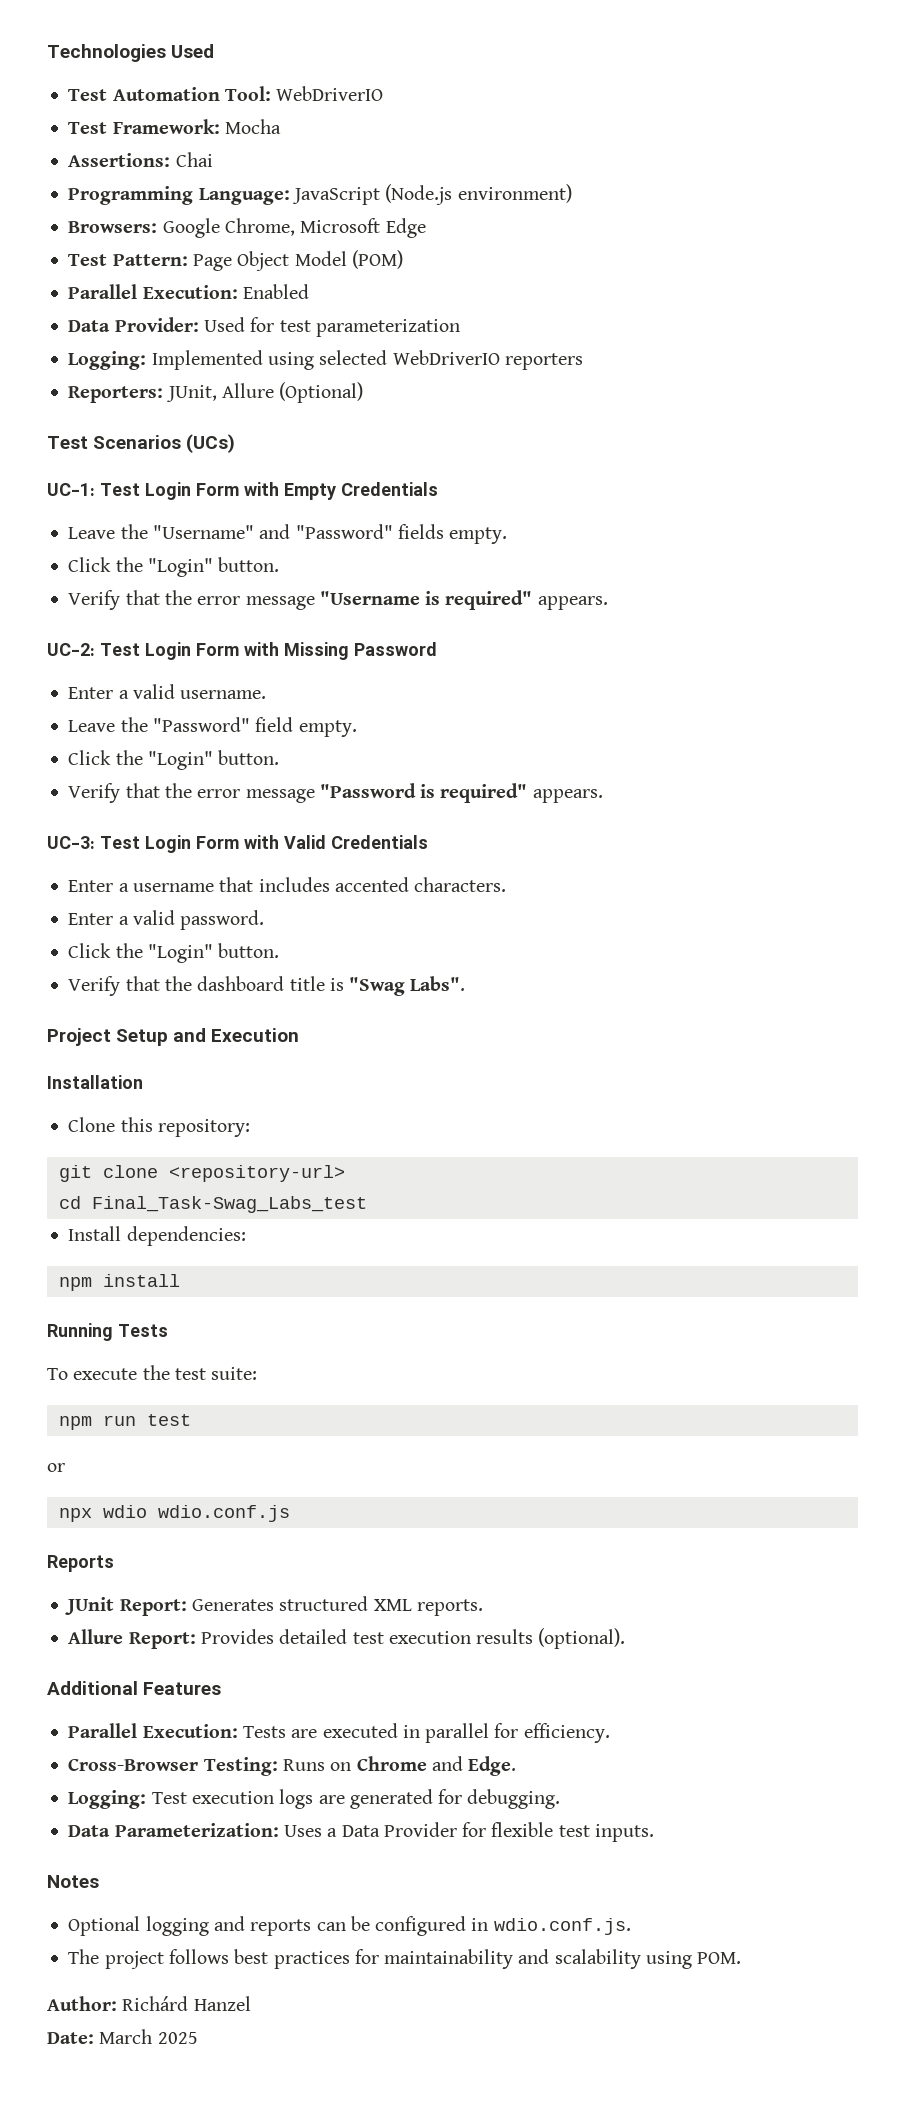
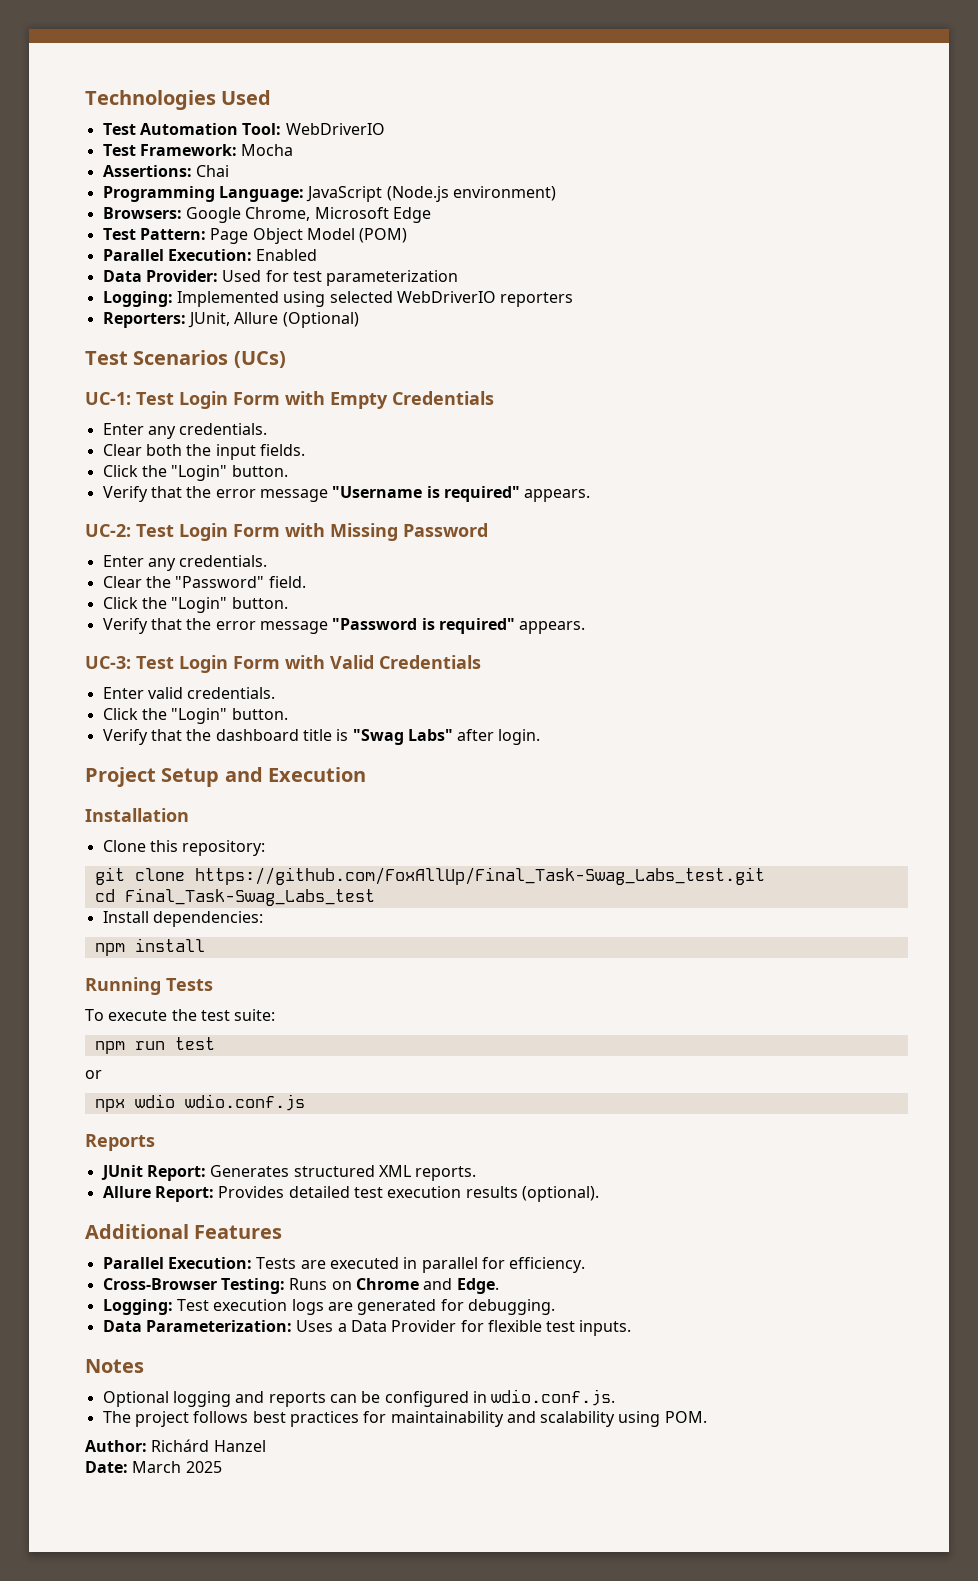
  UC-1: Test Login Form with Empty Credentials
- Leave the "Username" and "Password" fields empty.
+ Enter any credentials.
+ Clear both the input fields.
  UC-2: Test Login Form with Missing Password
- Enter a valid username.
- Leave the "Password" field empty.
+ Enter any credentials.
+ Clear the "Password" field.
- Enter a username that includes accented characters.
- Enter a valid password.
+ Enter valid credentials.
- Verify that the dashboard title is "Swag Labs".
+ Verify that the dashboard title is "Swag Labs" after login.
- git clone <repository-url>
+ git clone https://github.com/FoxAllUp/Final_Task-Swag_Labs_test.git

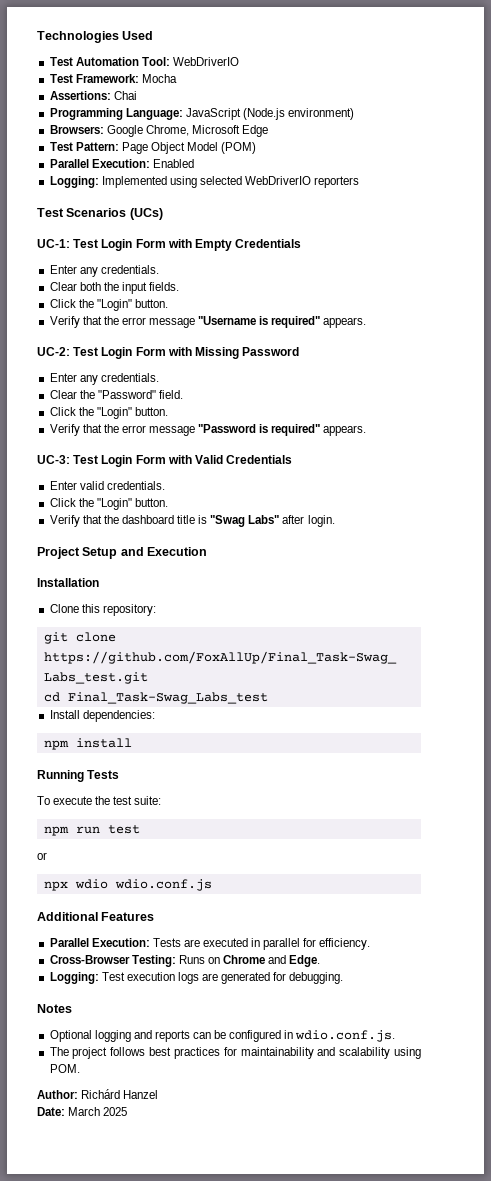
- Data Provider: Used for test parameterization
- Reporters: JUnit, Allure (Optional)
- Reports
- JUnit Report: Generates structured XML reports.
- Allure Report: Provides detailed test execution results (optional).
- Data Parameterization: Uses a Data Provider for flexible test inputs.

